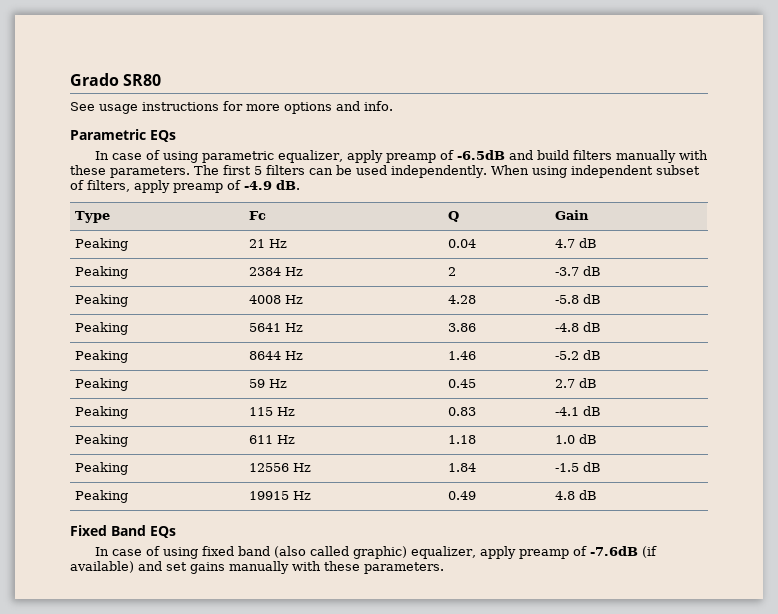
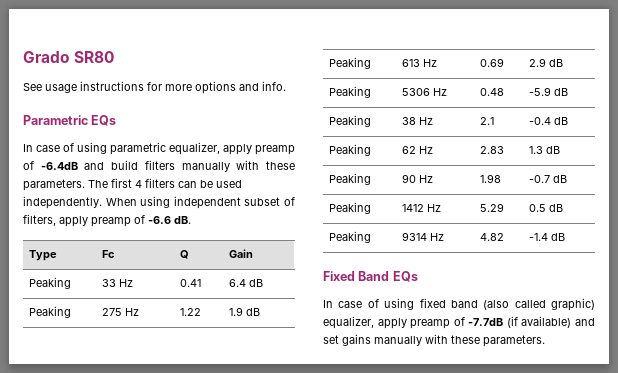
- In case of using parametric equalizer, apply preamp of -6.5dB and build filters manually with these parameters.
+ In case of using parametric equalizer, apply preamp of -6.4dB and build filters manually with these parameters.
- The first 5 filters can be used independently.
+ The first 4 filters can be used independently.
- When using independent subset of filters, apply preamp of -4.9 dB.
+ When using independent subset of filters, apply preamp of -6.6 dB.
- Peaking | 21 Hz | 0.04 | 4.7 dB
- Peaking | 2384 Hz | 2 | -3.7 dB
- Peaking | 4008 Hz | 4.28 | -5.8 dB
- Peaking | 5641 Hz | 3.86 | -4.8 dB
- Peaking | 8644 Hz | 1.46 | -5.2 dB
- Peaking | 59 Hz | 0.45 | 2.7 dB
- Peaking | 115 Hz | 0.83 | -4.1 dB
- Peaking | 611 Hz | 1.18 | 1.0 dB
- Peaking | 12556 Hz | 1.84 | -1.5 dB
- Peaking | 19915 Hz | 0.49 | 4.8 dB
+ Peaking | 33 Hz | 0.41 | 6.4 dB
+ Peaking | 275 Hz | 1.22 | 1.9 dB
+ Peaking | 613 Hz | 0.69 | 2.9 dB
+ Peaking | 5306 Hz | 0.48 | -5.9 dB
+ Peaking | 38 Hz | 2.1 | -0.4 dB
+ Peaking | 62 Hz | 2.83 | 1.3 dB
+ Peaking | 90 Hz | 1.98 | -0.7 dB
+ Peaking | 1412 Hz | 5.29 | 0.5 dB
+ Peaking | 9314 Hz | 4.82 | -1.4 dB
- In case of using fixed band (also called graphic) equalizer, apply preamp of -7.6dB (if available) and set gains manually with these parameters.
+ In case of using fixed band (also called graphic) equalizer, apply preamp of -7.7dB (if available) and set gains manually with these parameters.

